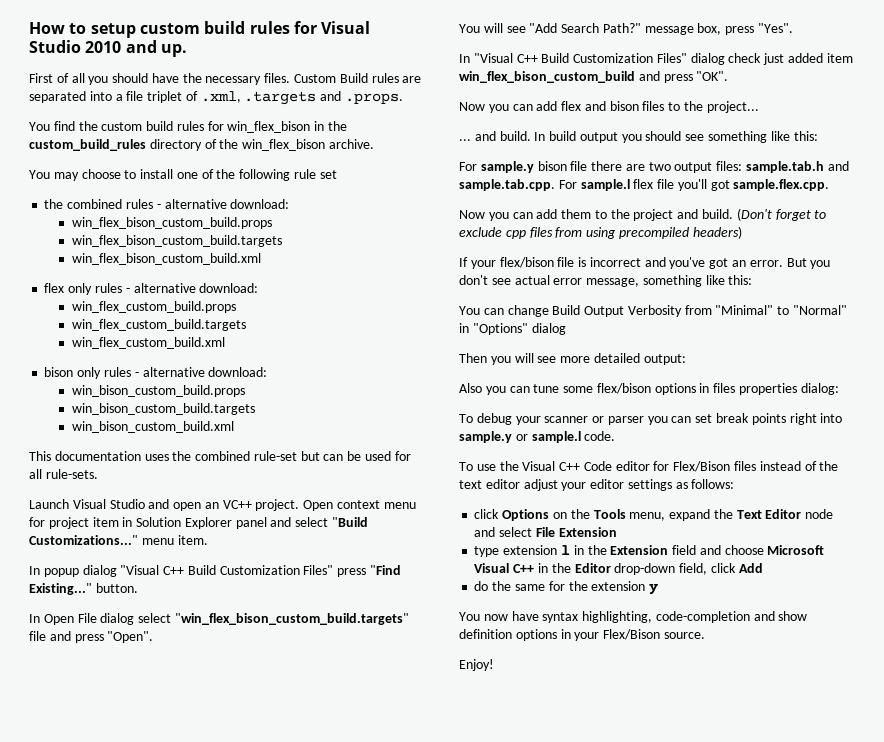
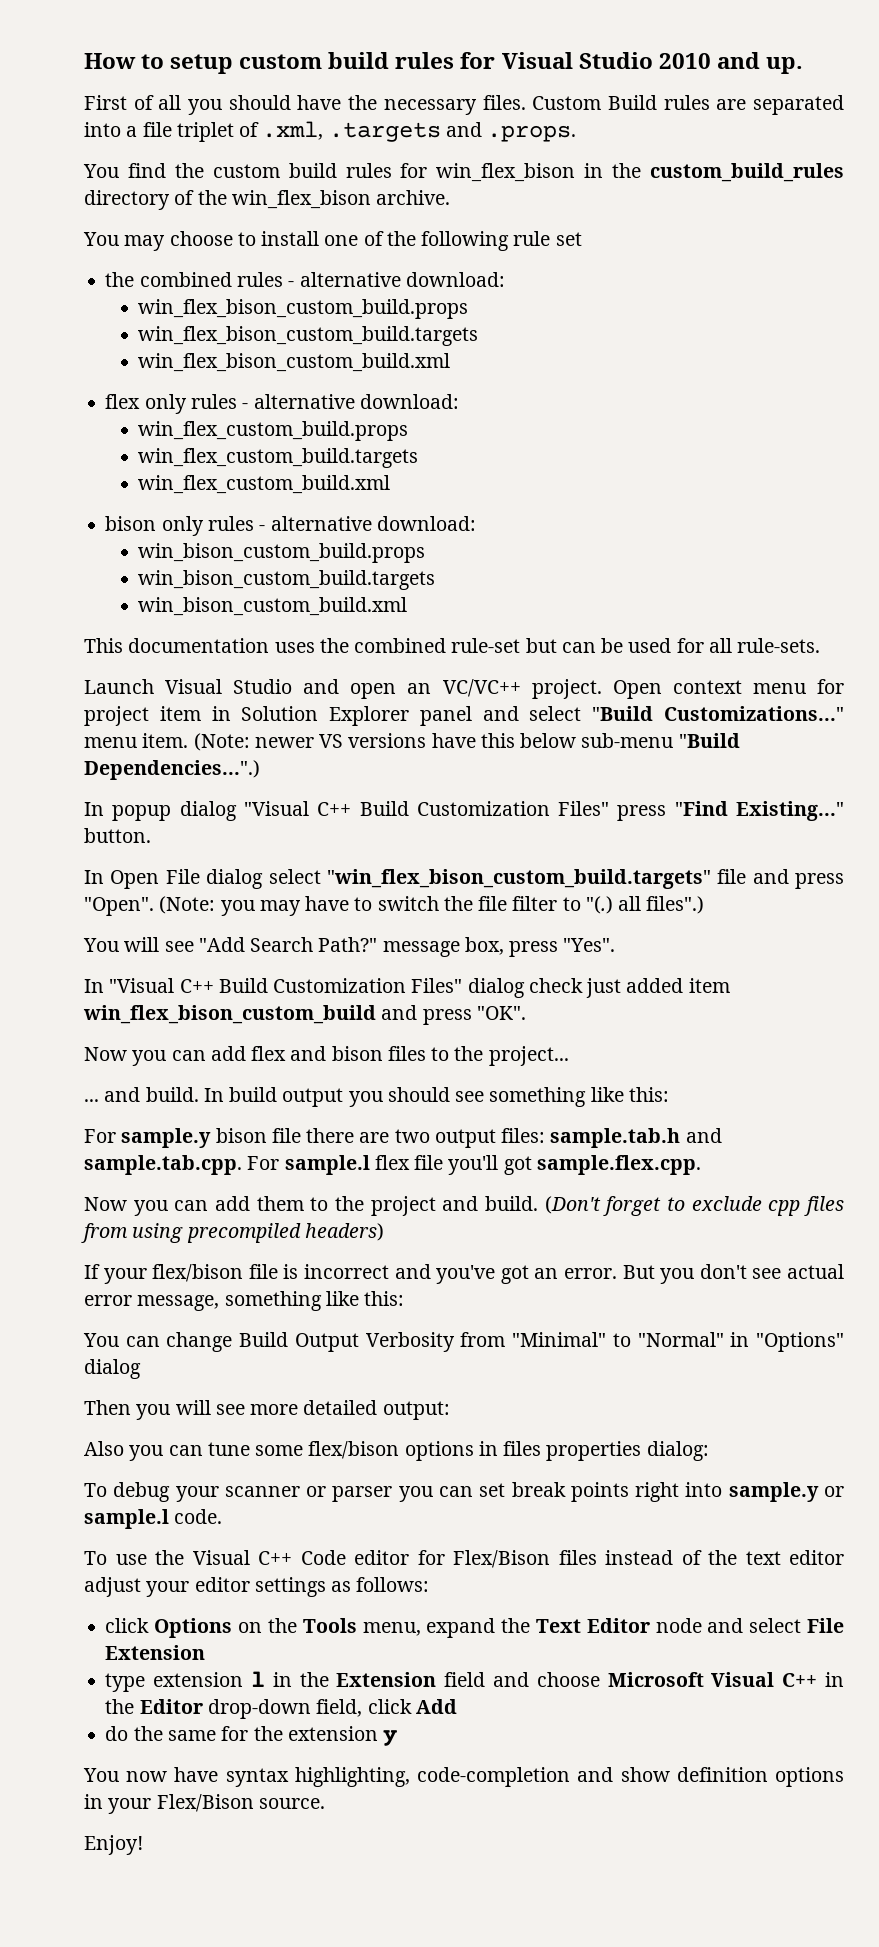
- Launch Visual Studio and open an VC++ project.
+ Launch Visual Studio and open an VC/VC++ project.
+ (Note: newer VS versions have this below sub-menu "Build Dependencies...".)
+ (Note: you may have to switch the file filter to "(.) all files".)

